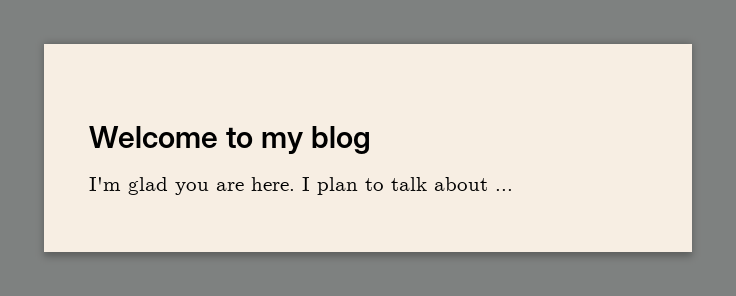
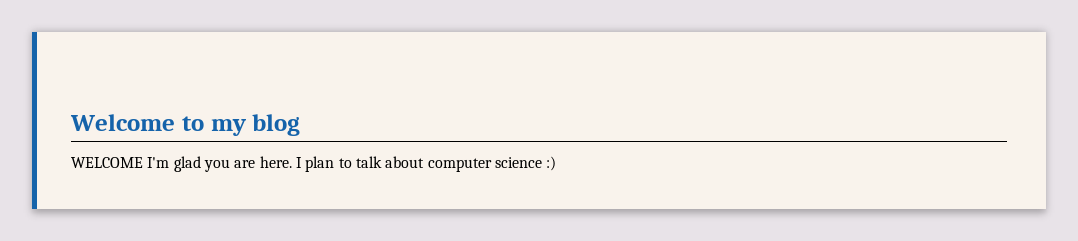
- I'm glad you are here.
+ WELCOME I'm glad you are here.
- I plan to talk about ...
+ I plan to talk about computer science :)

